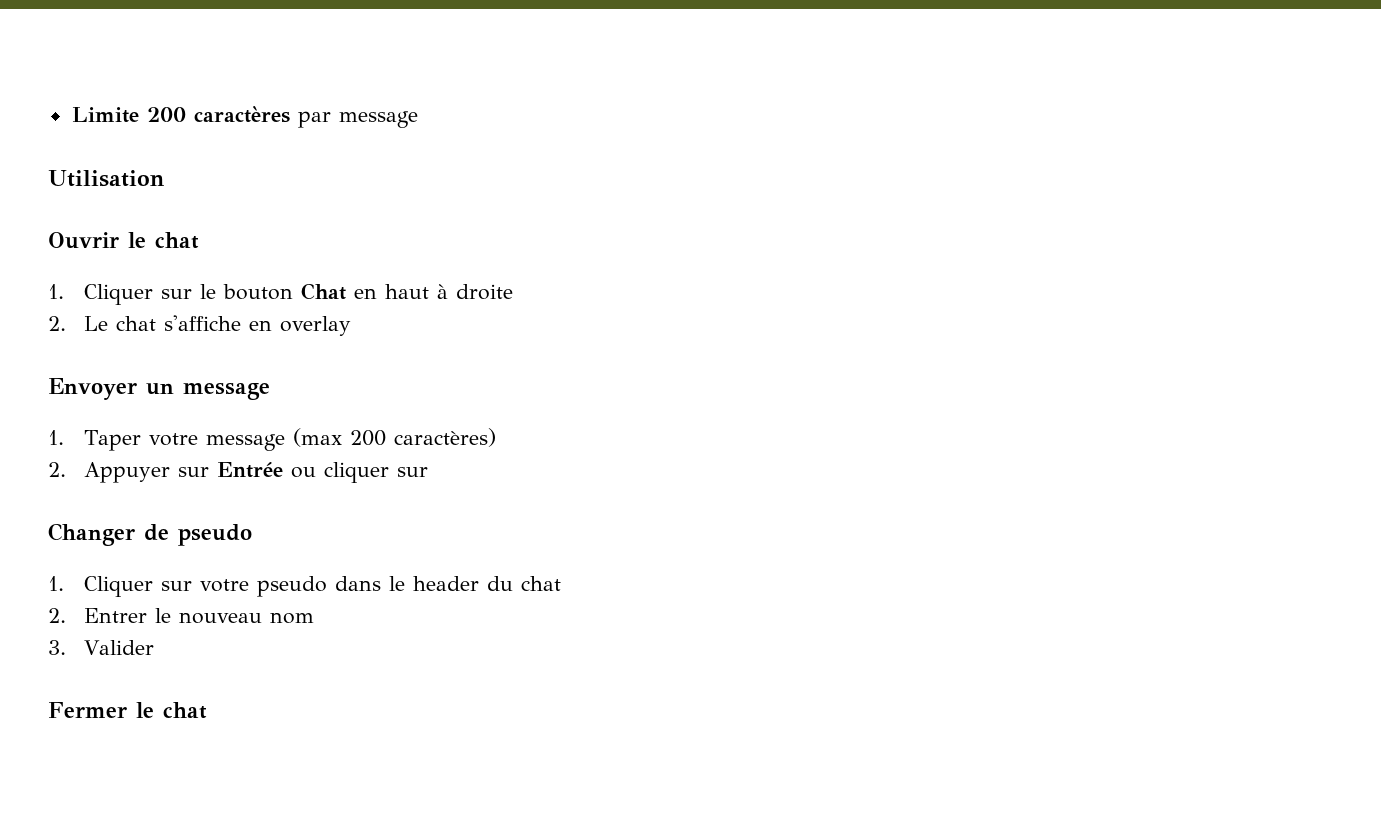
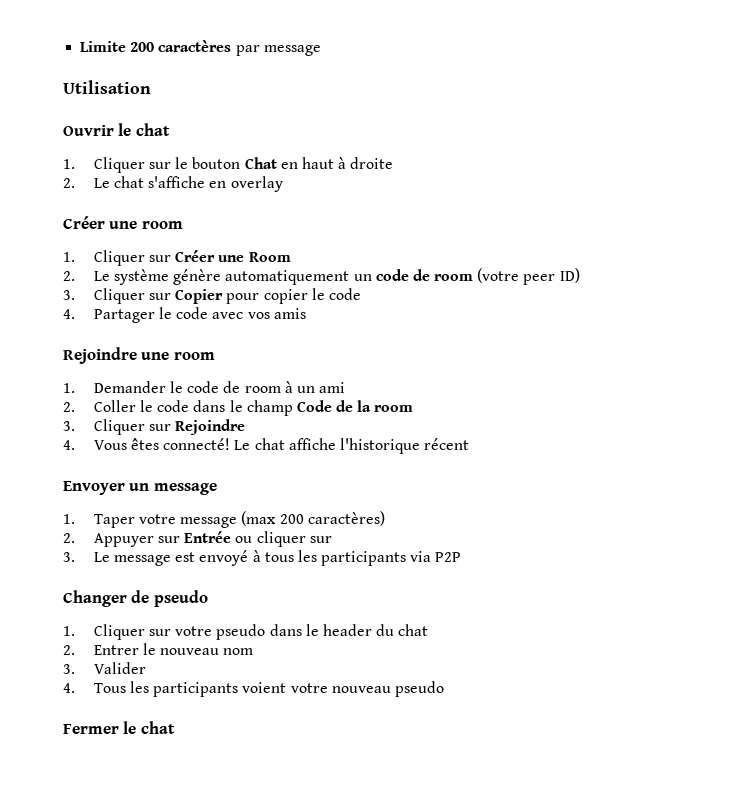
+ Créer une room
+ 1. Cliquer sur Créer une Room
+ 2. Le système génère automatiquement un code de room (votre peer ID)
+ 3. Cliquer sur Copier pour copier le code
+ 4. Partager le code avec vos amis
+ Rejoindre une room
+ 1. Demander le code de room à un ami
+ 2. Coller le code dans le champ Code de la room
+ 3. Cliquer sur Rejoindre
+ 4. Vous êtes connecté! Le chat affiche l'historique récent
+ 3. Le message est envoyé à tous les participants via P2P
+ 4. Tous les participants voient votre nouveau pseudo

